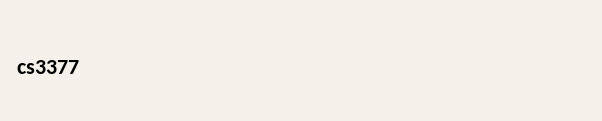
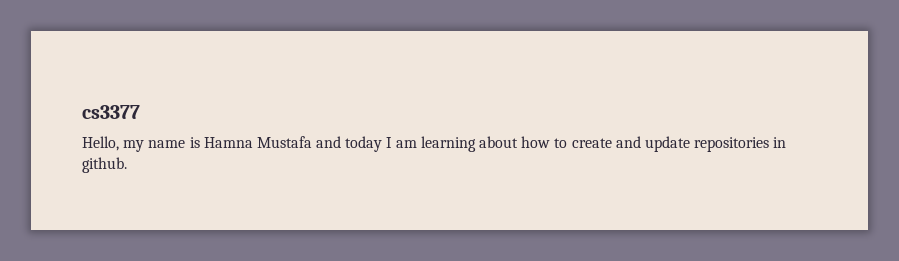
+ Hello, my name is Hamna Mustafa and today I am learning about how to create and update repositories in github.

